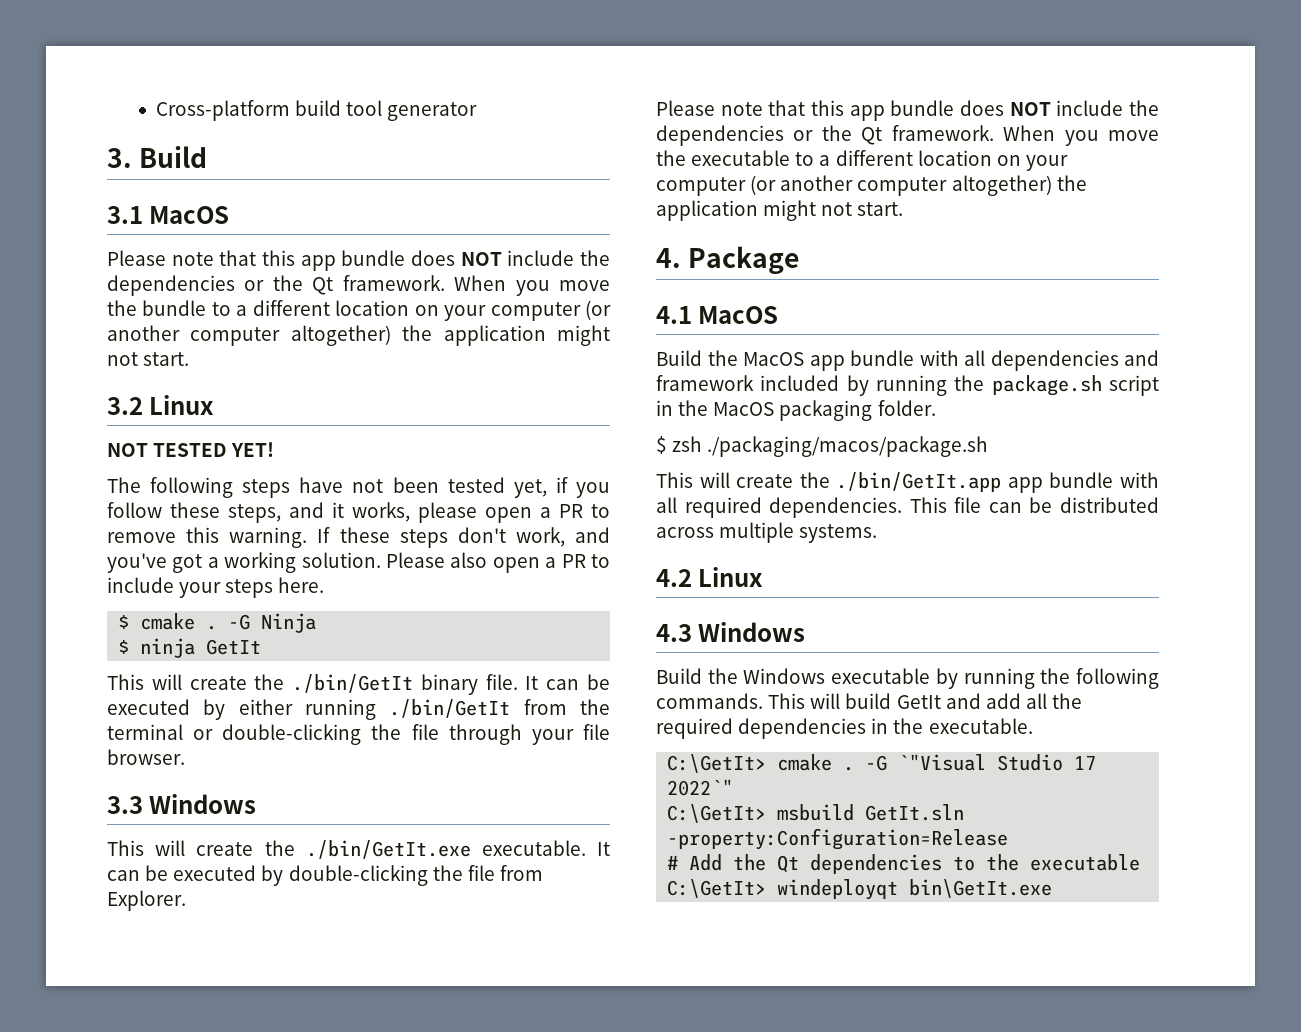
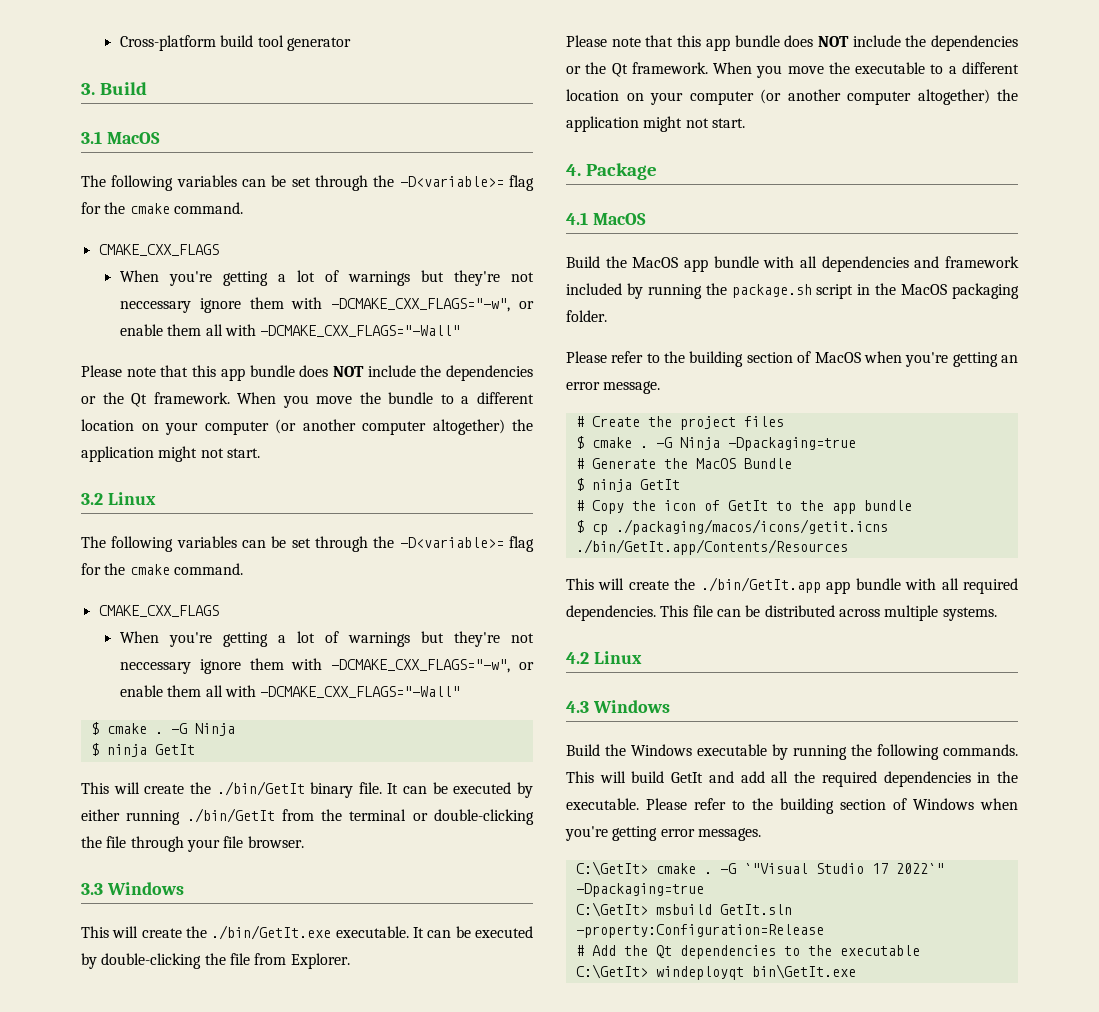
  3.1 MacOS
+ The following variables can be set through the -D<variable>= flag for the cmake command.
+ CMAKE_CXX_FLAGS
+ When you're getting a lot of warnings but they're not neccessary ignore them with -DCMAKE_CXX_FLAGS="-w", or enable them all with -DCMAKE_CXX_FLAGS="-Wall"
  3.2 Linux
- NOT TESTED YET!
- The following steps have not been tested yet, if you follow these steps, and it works, please open a PR to remove this warning. If these steps don't work, and you've got a working solution. Please also open a PR to include your steps here.
+ The following variables can be set through the -D<variable>= flag for the cmake command.
+ CMAKE_CXX_FLAGS
+ When you're getting a lot of warnings but they're not neccessary ignore them with -DCMAKE_CXX_FLAGS="-w", or enable them all with -DCMAKE_CXX_FLAGS="-Wall"
- $ zsh ./packaging/macos/package.sh
+ Please refer to the building section of MacOS when you're getting an error message.
+ # Create the project files
+ $ cmake . -G Ninja -Dpackaging=true
+ # Generate the MacOS Bundle
+ $ ninja GetIt
+ # Copy the icon of GetIt to the app bundle
+ $ cp ./packaging/macos/icons/getit.icns ./bin/GetIt.app/Contents/Resources
+ Please refer to the building section of Windows when you're getting error messages.
- -G `"Visual Studio 17 2022`"
+ -G `"Visual Studio 17 2022`" -Dpackaging=true

